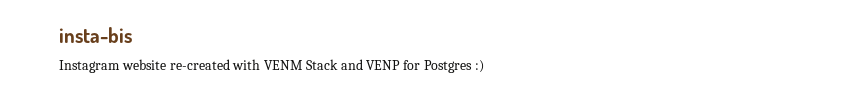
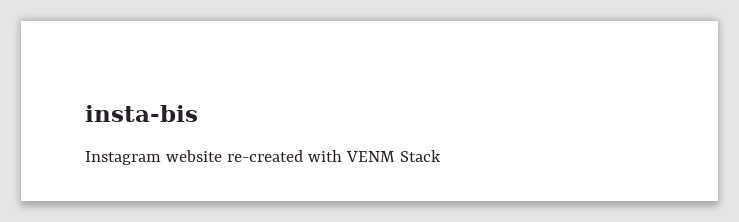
- Instagram website re-created with VENM Stack and VENP for Postgres :)
+ Instagram website re-created with VENM Stack

